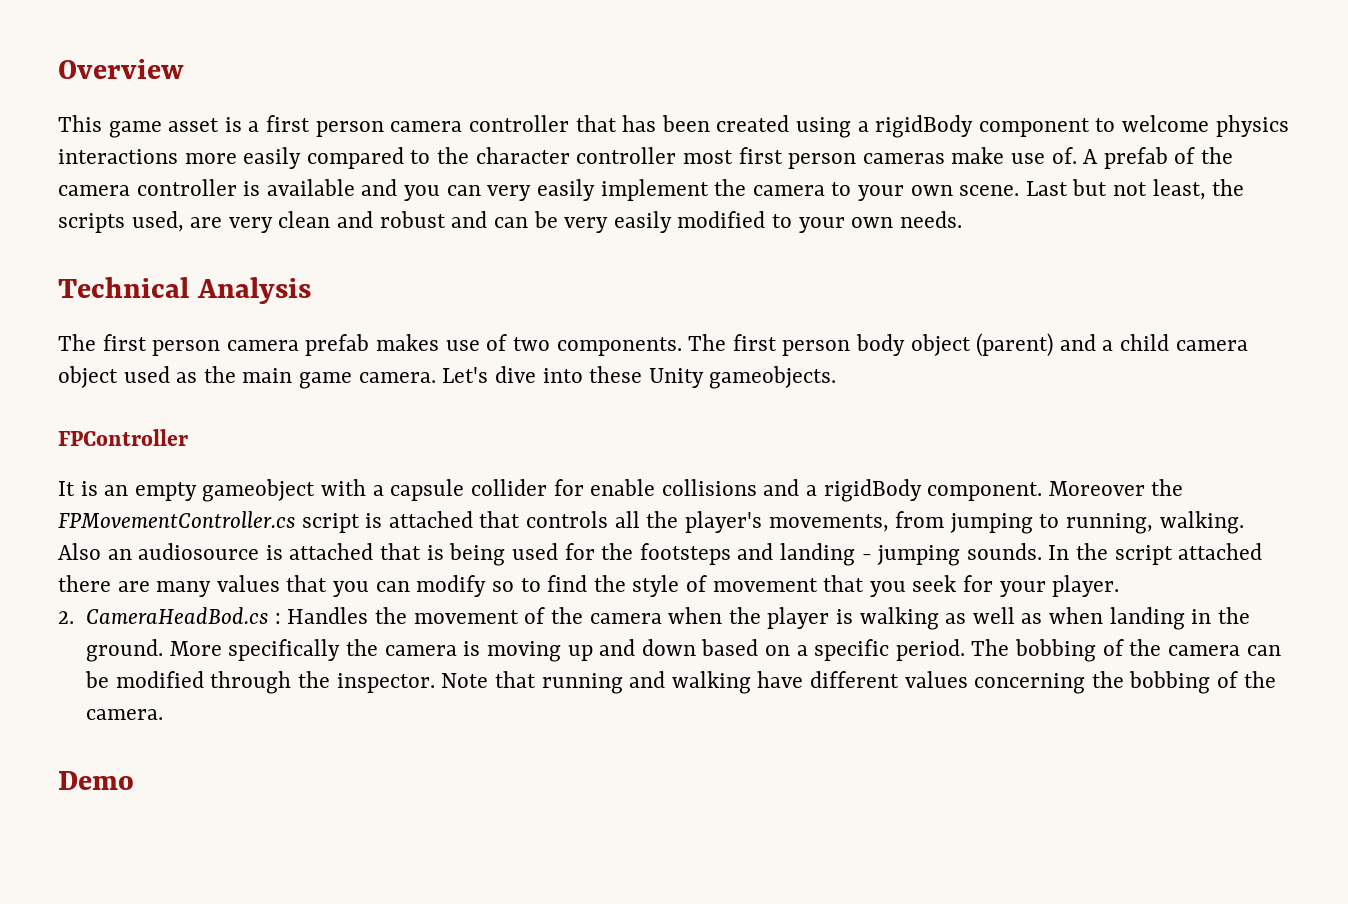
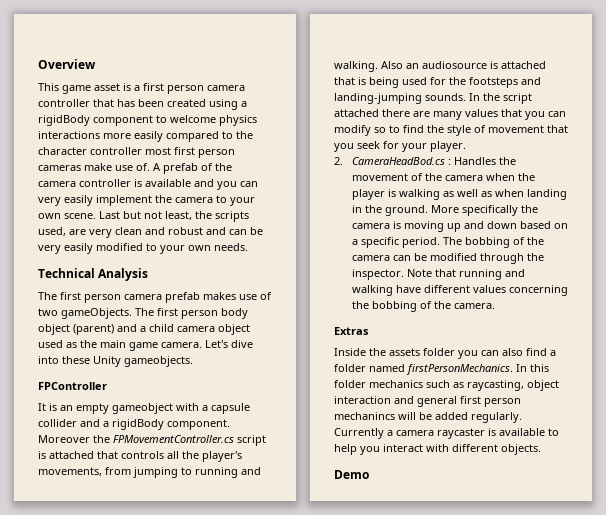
- The first person camera prefab makes use of two components.
+ The first person camera prefab makes use of two gameObjects.
- It is an empty gameobject with a capsule collider for enable collisions and a rigidBody component.
+ It is an empty gameobject with a capsule collider and a rigidBody component.
- Moreover the FPMovementController.cs script is attached that controls all the player's movements, from jumping to running, walking.
+ Moreover the FPMovementController.cs script is attached that controls all the player's movements, from jumping to running and walking.
- Also an audiosource is attached that is being used for the footsteps and landing - jumping sounds.
+ Also an audiosource is attached that is being used for the footsteps and landing-jumping sounds.
+ Extras
+ Inside the assets folder you can also find a folder named firstPersonMechanics. In this folder mechanics such as raycasting, object interaction and general first person mechanincs will be added regularly. Currently a camera raycaster is available to help you interact with different objects.

